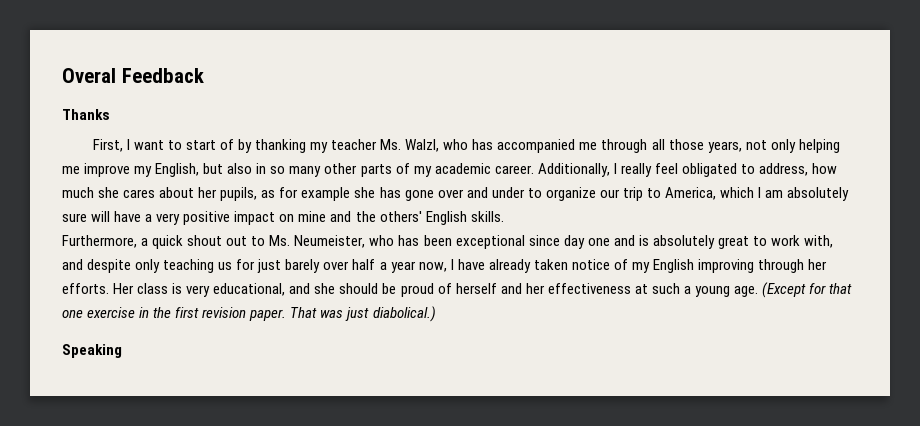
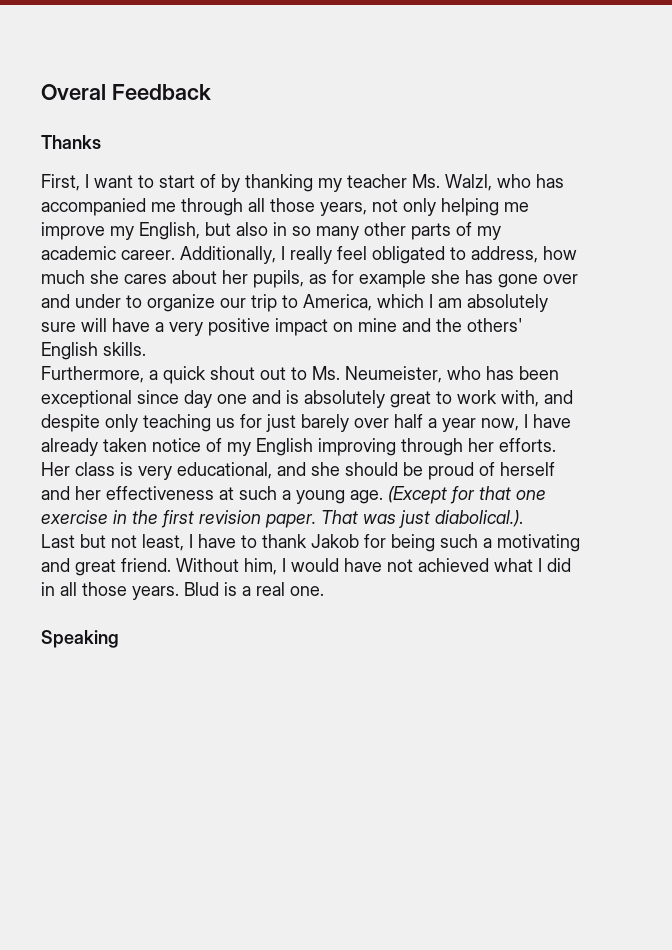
- That was just diabolical.)
+ That was just diabolical.).
+ Last but not least, I have to thank Jakob for being such a motivating and great friend. Without him, I would have not achieved what I did in all those years. Blud is a real one.

